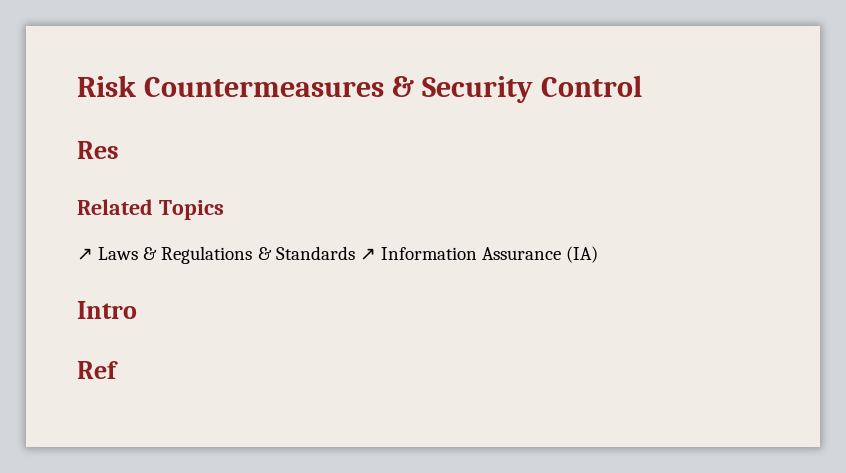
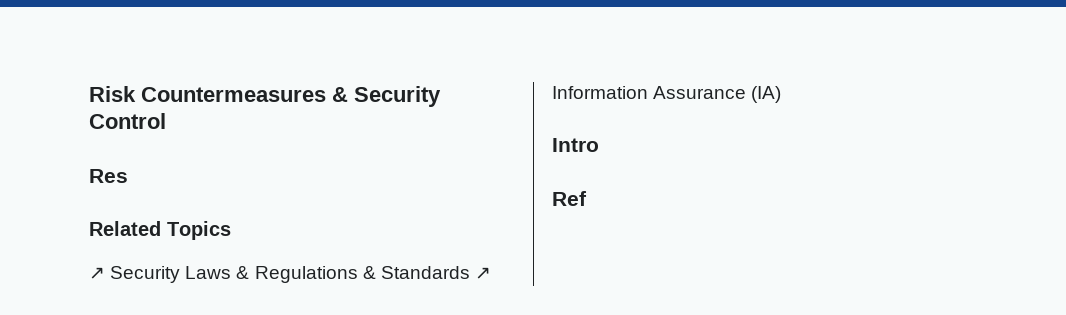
- ↗ Laws & Regulations & Standards ↗ Information Assurance (IA)
+ ↗ Security Laws & Regulations & Standards ↗ Information Assurance (IA)

